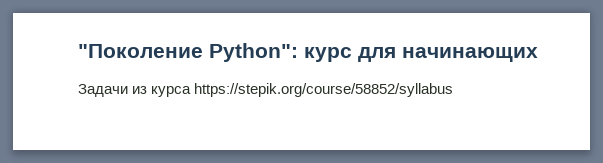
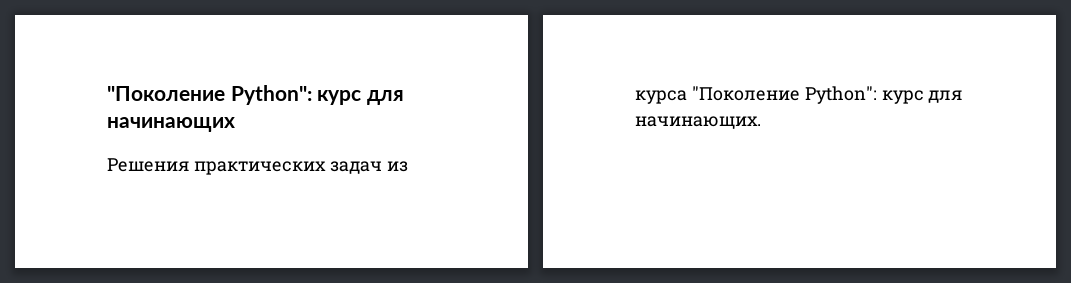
- Задачи из курса https://stepik.org/course/58852/syllabus
+ Решения практических задач из курса "Поколение Python": курс для начинающих.

